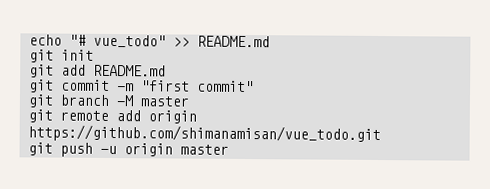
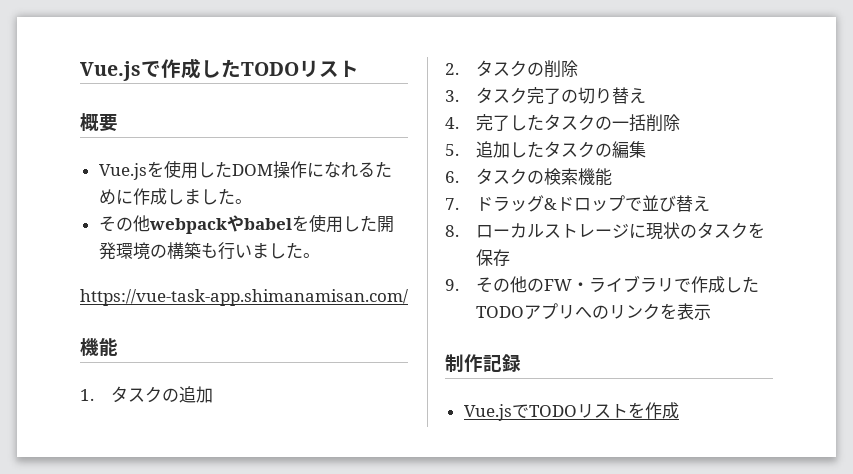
- echo "# vue_todo" >> README.md
- git init
- git add README.md
- git commit -m "first commit"
- git branch -M master
- git remote add origin https://github.com/shimanamisan/vue_todo.git
- git push -u origin master
+ Vue.jsで作成したTODOリスト
+ 概要
+ Vue.jsを使用したDOM操作になれるために作成しました。
+ その他webpackやbabelを使用した開発環境の構築も行いました。
+ https://vue-task-app.shimanamisan.com/
+ 機能
+ 1.タスクの追加
+ 2.タスクの削除
+ 3.タスク完了の切り替え
+ 4.完了したタスクの一括削除
+ 5.追加したタスクの編集
+ 6.タスクの検索機能
+ 7.ドラッグ&ドロップで並び替え
+ 8.ローカルストレージに現状のタスクを保存
+ 9.その他のFW・ライブラリで作成したTODOアプリへのリンクを表示
+ 制作記録
+ Vue.jsでTODOリストを作成

